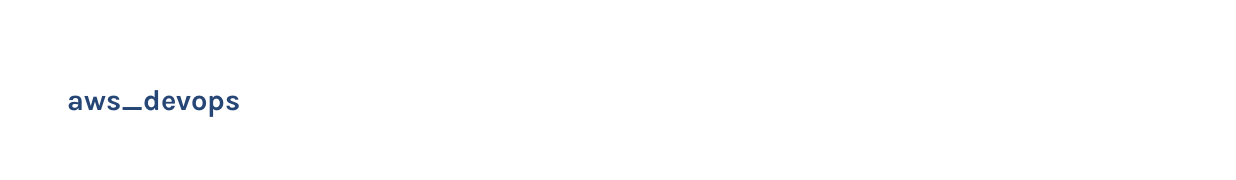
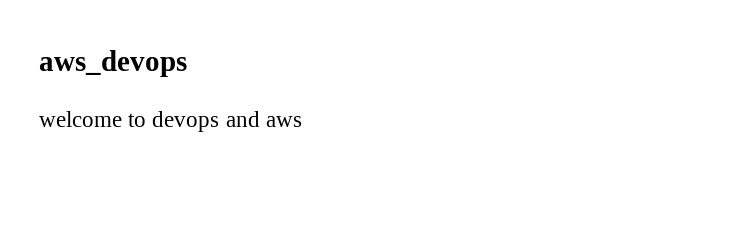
+ welcome to devops and aws

